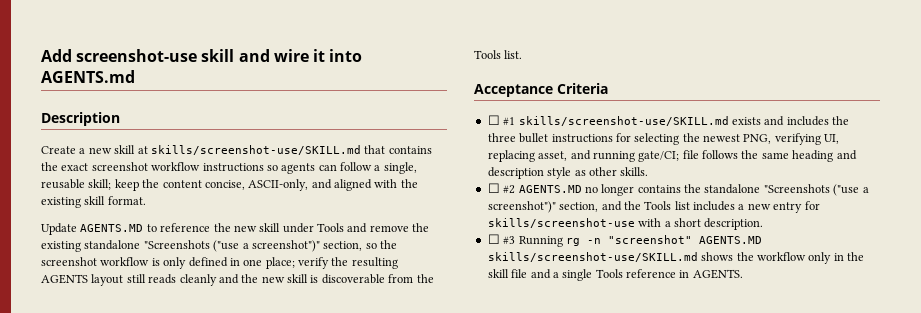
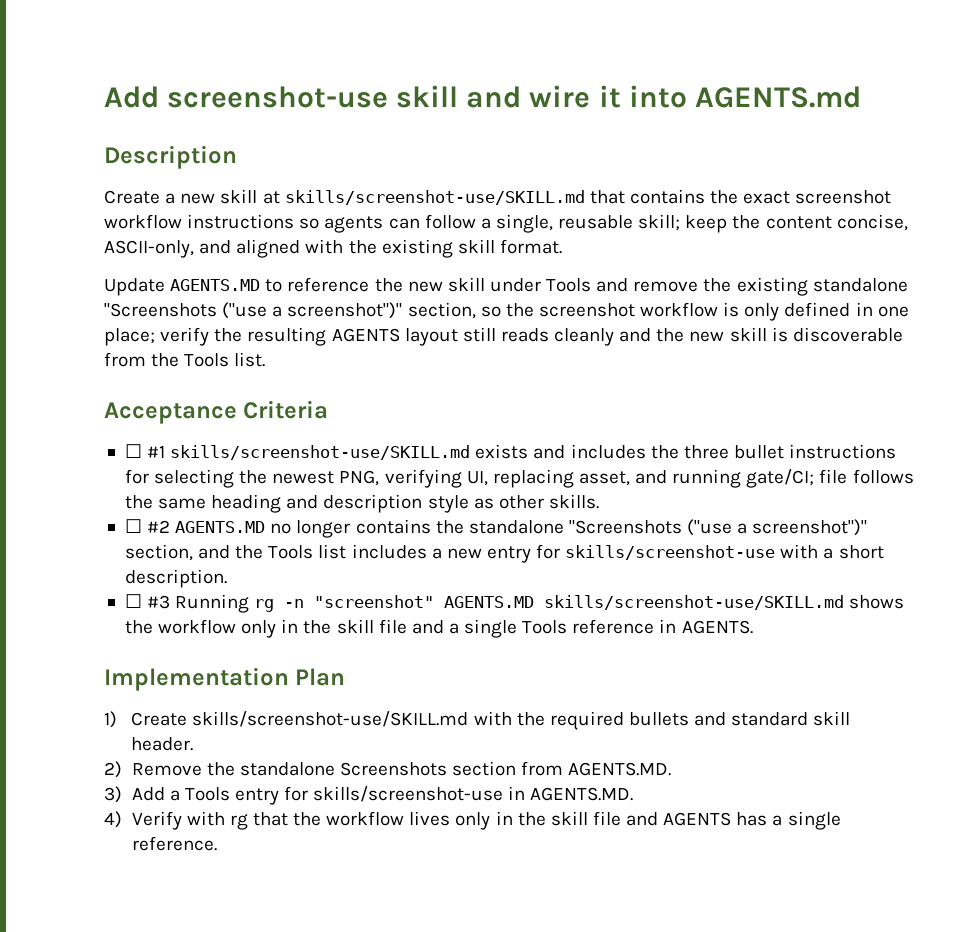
+ Implementation Plan
+ 1) Create skills/screenshot-use/SKILL.md with the required bullets and standard skill header.
+ 2) Remove the standalone Screenshots section from AGENTS.MD.
+ 3) Add a Tools entry for skills/screenshot-use in AGENTS.MD.
+ 4) Verify with rg that the workflow lives only in the skill file and AGENTS has a single reference.

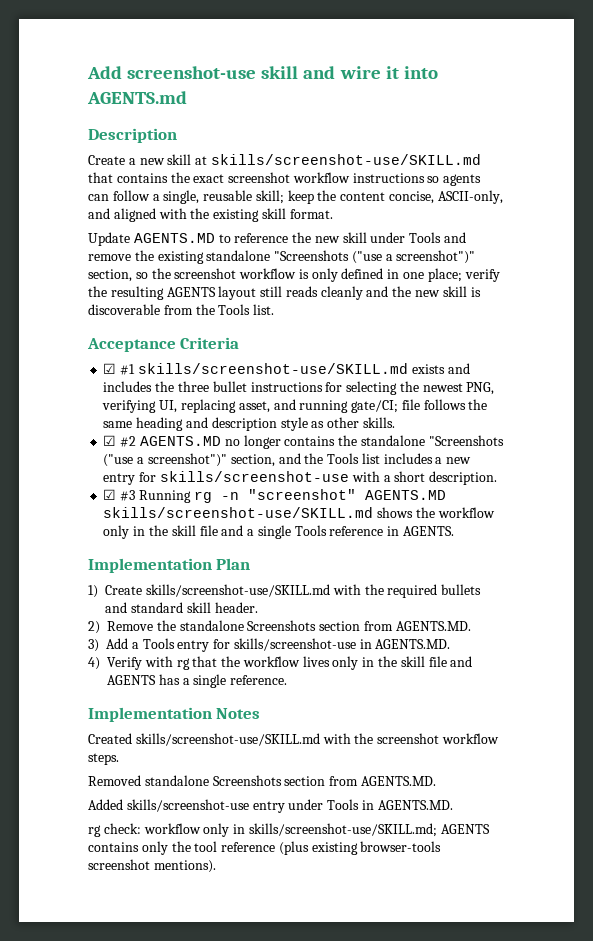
- ☐ #1 skills/screenshot-use/SKILL.md exists and includes the three bullet instructions for selecting the newest PNG, verifying UI, replacing asset, and running gate/CI; file follows the same heading and description style as other skills.
+ ☑ #1 skills/screenshot-use/SKILL.md exists and includes the three bullet instructions for selecting the newest PNG, verifying UI, replacing asset, and running gate/CI; file follows the same heading and description style as other skills.
- ☐ #2 AGENTS.MD no longer contains the standalone "Screenshots ("use a screenshot")" section, and the Tools list includes a new entry for skills/screenshot-use with a short description.
+ ☑ #2 AGENTS.MD no longer contains the standalone "Screenshots ("use a screenshot")" section, and the Tools list includes a new entry for skills/screenshot-use with a short description.
- ☐ #3 Running rg -n "screenshot" AGENTS.MD skills/screenshot-use/SKILL.md shows the workflow only in the skill file and a single Tools reference in AGENTS.
+ ☑ #3 Running rg -n "screenshot" AGENTS.MD skills/screenshot-use/SKILL.md shows the workflow only in the skill file and a single Tools reference in AGENTS.
+ Implementation Notes
+ Created skills/screenshot-use/SKILL.md with the screenshot workflow steps.
+ Removed standalone Screenshots section from AGENTS.MD.
+ Added skills/screenshot-use entry under Tools in AGENTS.MD.
+ rg check: workflow only in skills/screenshot-use/SKILL.md; AGENTS contains only the tool reference (plus existing browser-tools screenshot mentions).

